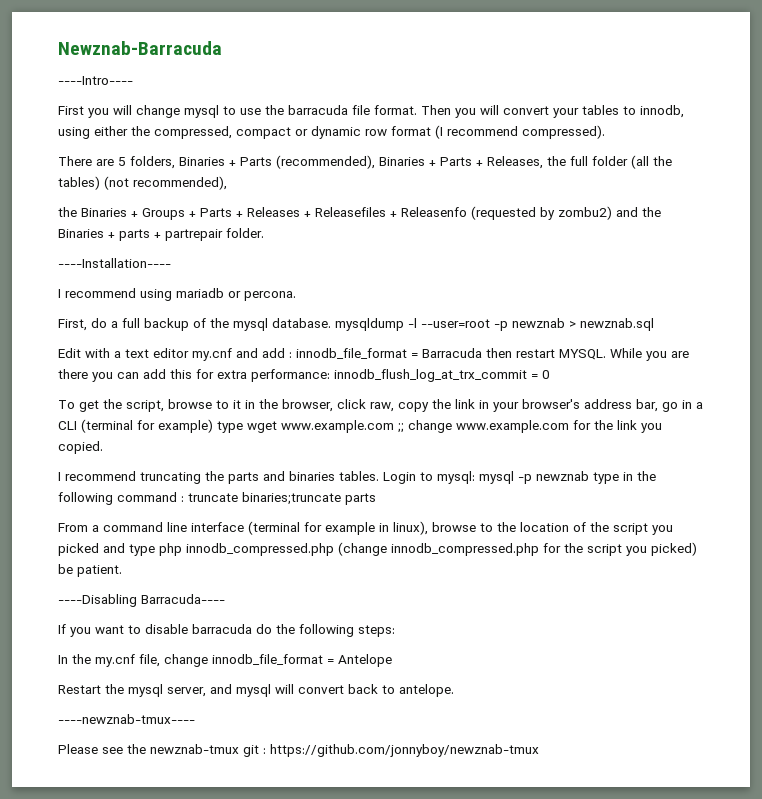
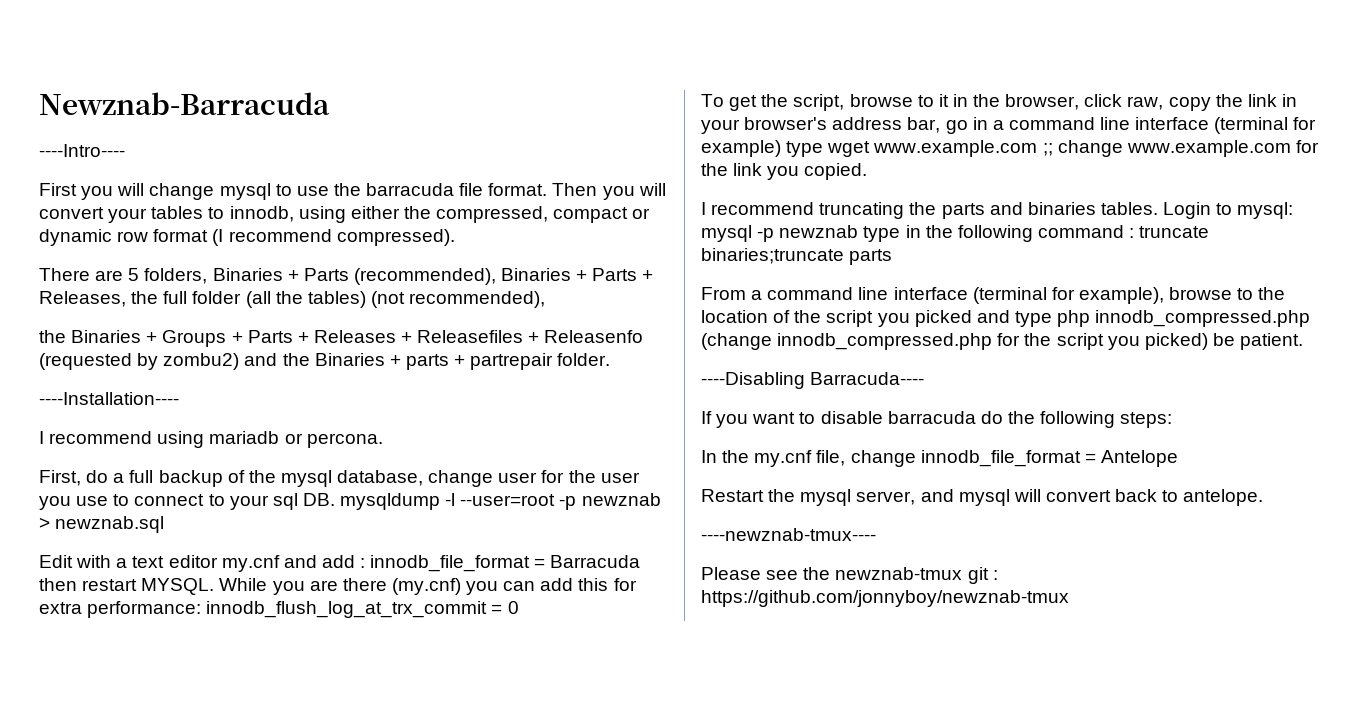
- First, do a full backup of the mysql database. mysqldump -l --user=root -p newznab > newznab.sql
+ First, do a full backup of the mysql database, change user for the user you use to connect to your sql DB. mysqldump -l --user=root -p newznab > newznab.sql
- While you are there you can add this for extra performance: innodb_flush_log_at_trx_commit = 0
+ While you are there (my.cnf) you can add this for extra performance: innodb_flush_log_at_trx_commit = 0
- To get the script, browse to it in the browser, click raw, copy the link in your browser's address bar, go in a CLI (terminal for example) type wget www.example.com ;; change www.example.com for the link you copied.
+ To get the script, browse to it in the browser, click raw, copy the link in your browser's address bar, go in a command line interface (terminal for example) type wget www.example.com ;; change www.example.com for the link you copied.
- From a command line interface (terminal for example in linux), browse to the location of the script you picked and type php innodb_compressed.php (change innodb_compressed.php for the script you picked) be patient.
+ From a command line interface (terminal for example), browse to the location of the script you picked and type php innodb_compressed.php (change innodb_compressed.php for the script you picked) be patient.

